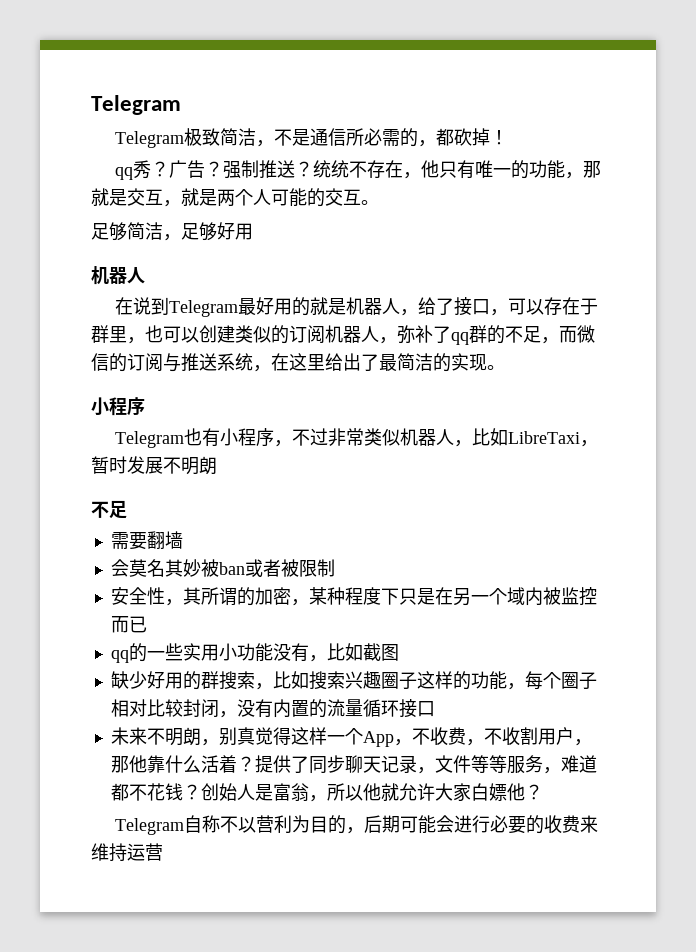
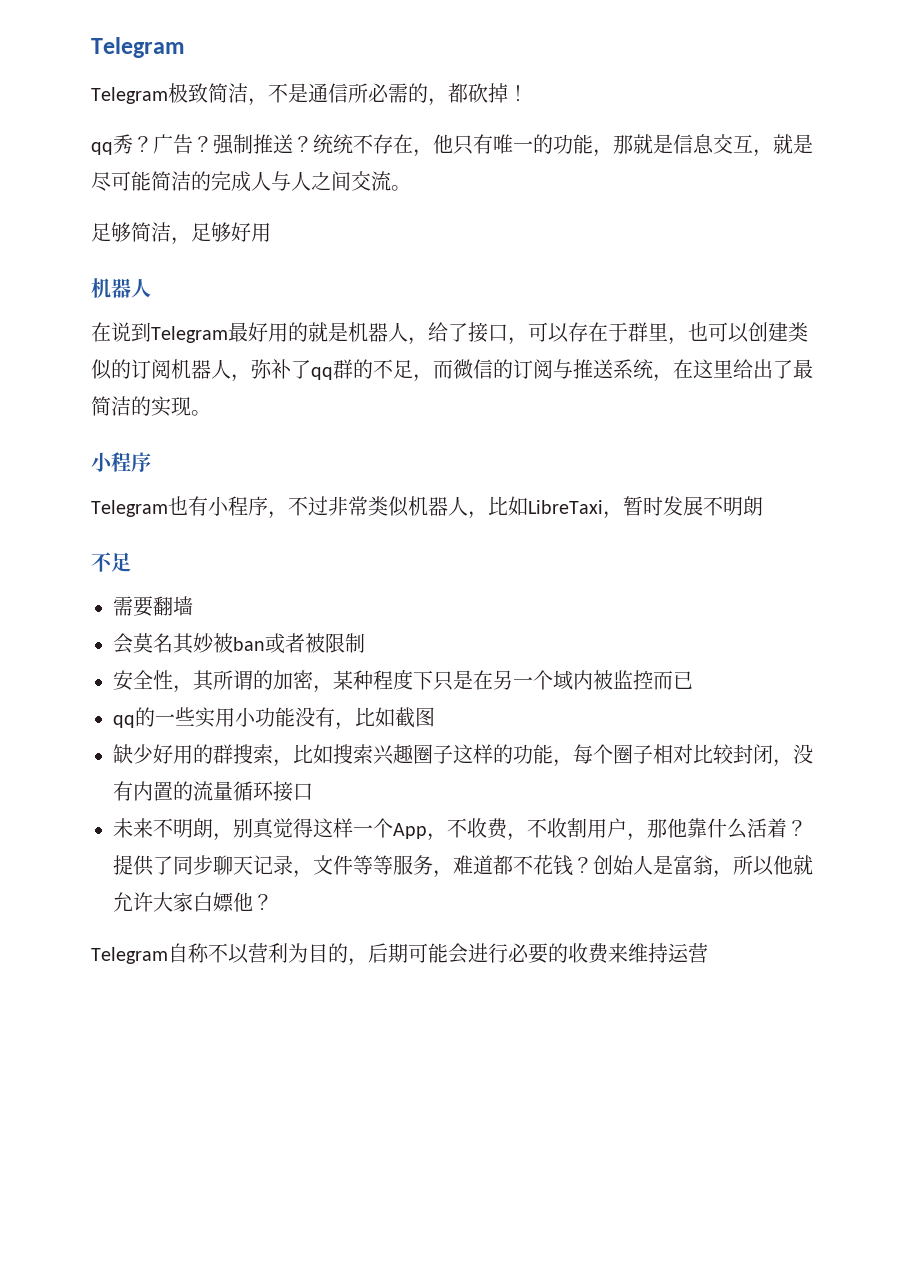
- 统统不存在，他只有唯一的功能，那就是交互，就是两个人可能的交互。
+ 统统不存在，他只有唯一的功能，那就是信息交互，就是尽可能简洁的完成人与人之间交流。

